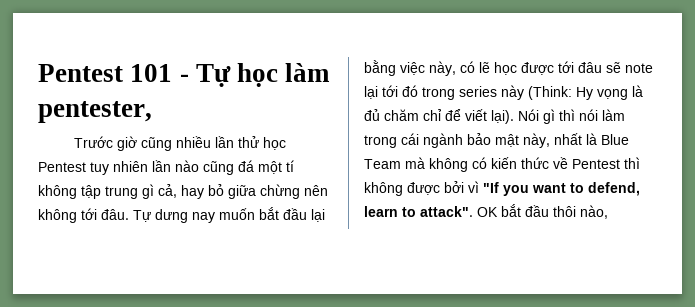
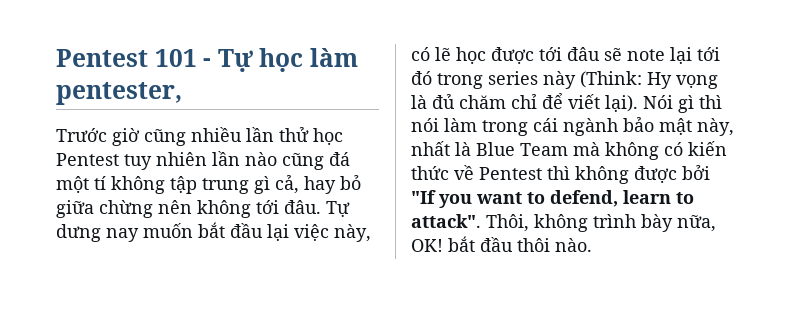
- Tự dưng nay muốn bắt đầu lại bằng việc này, có lẽ học được tới đâu sẽ note lại tới đó trong series này (Think: Hy vọng là đủ chăm chỉ để viết lại).
+ Tự dưng nay muốn bắt đầu lại việc này, có lẽ học được tới đâu sẽ note lại tới đó trong series này (Think: Hy vọng là đủ chăm chỉ để viết lại).
- Nói gì thì nói làm trong cái ngành bảo mật này, nhất là Blue Team mà không có kiến thức về Pentest thì không được bởi vì "If you want to defend, learn to attack".
+ Nói gì thì nói làm trong cái ngành bảo mật này, nhất là Blue Team mà không có kiến thức về Pentest thì không được bởi "If you want to defend, learn to attack".
- OK bắt đầu thôi nào,
+ Thôi, không trình bày nữa, OK! bắt đầu thôi nào.

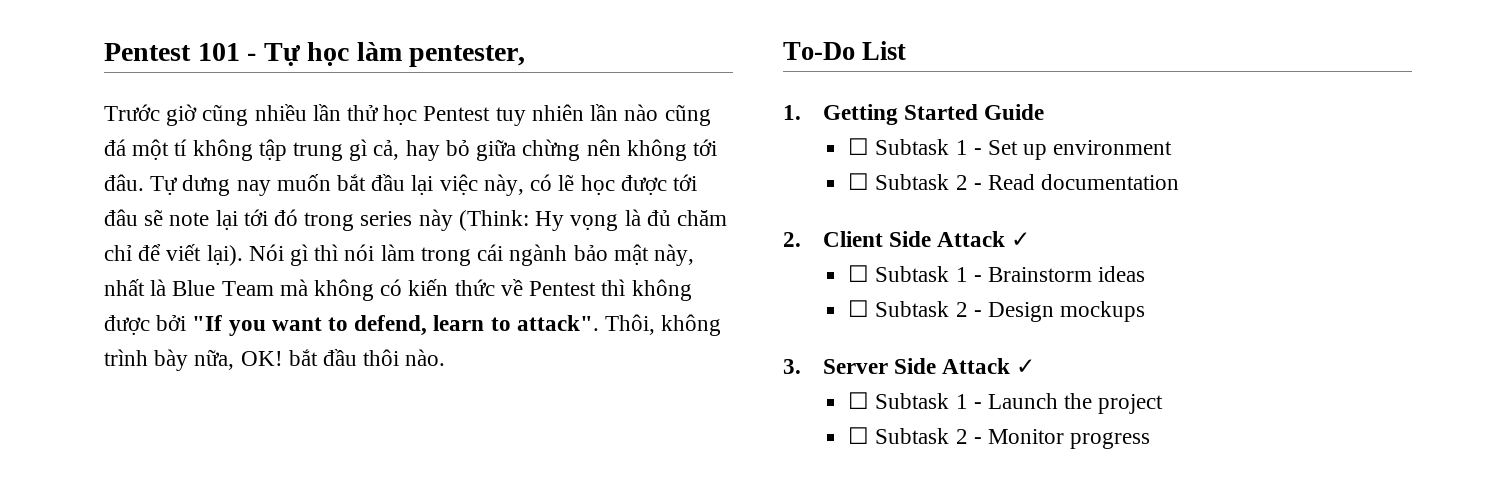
+ To-Do List
+ 1. Getting Started Guide
+ ☐ Subtask 1 - Set up environment
+ ☐ Subtask 2 - Read documentation
+ 2. Client Side Attack ✓
+ ☐ Subtask 1 - Brainstorm ideas
+ ☐ Subtask 2 - Design mockups
+ 3. Server Side Attack ✓
+ ☐ Subtask 1 - Launch the project
+ ☐ Subtask 2 - Monitor progress

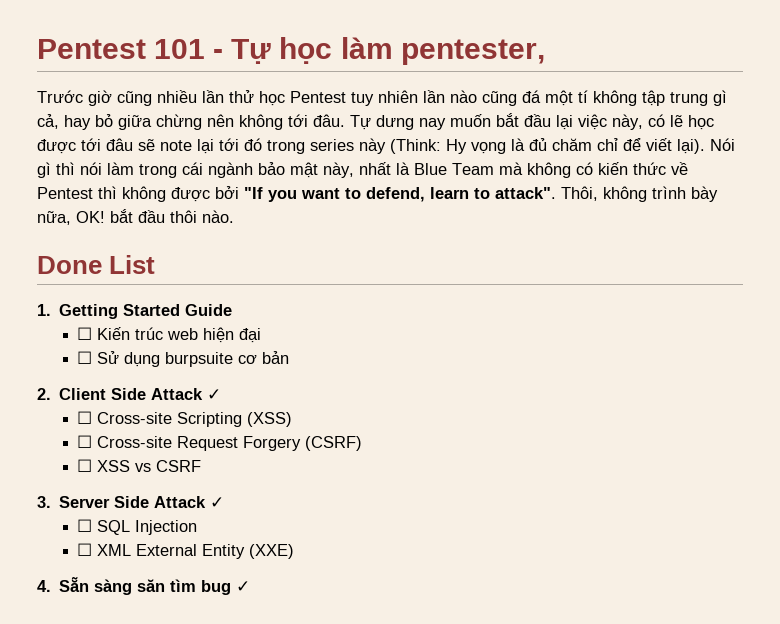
- To-Do List
+ Done List
- ☐ Subtask 1 - Set up environment
- ☐ Subtask 2 - Read documentation
+ ☐ Kiến trúc web hiện đại
+ ☐ Sử dụng burpsuite cơ bản
- ☐ Subtask 1 - Brainstorm ideas
- ☐ Subtask 2 - Design mockups
+ ☐ Cross-site Scripting (XSS)
+ ☐ Cross-site Request Forgery (CSRF)
+ ☐ XSS vs CSRF
- ☐ Subtask 1 - Launch the project
- ☐ Subtask 2 - Monitor progress
+ ☐ SQL Injection
+ ☐ XML External Entity (XXE)
+ 4. Sẵn sàng săn tìm bug ✓

